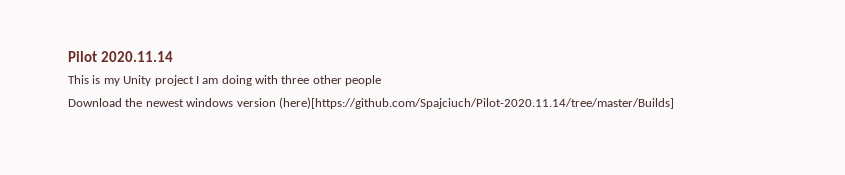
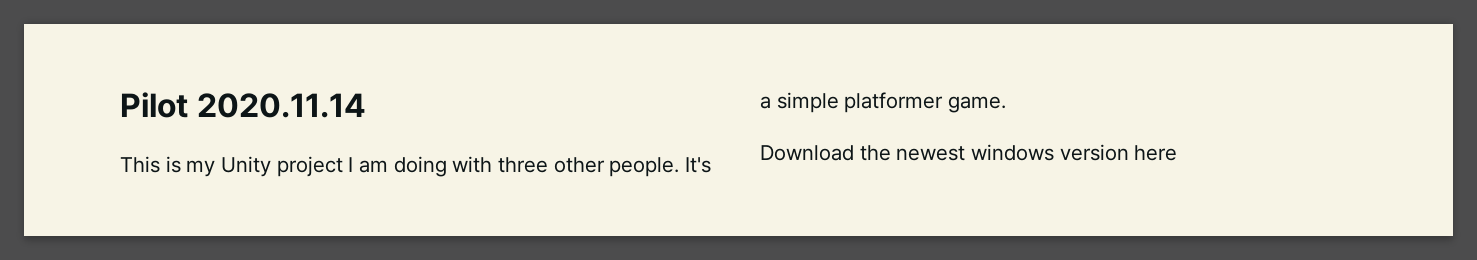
- This is my Unity project I am doing with three other people
+ This is my Unity project I am doing with three other people. It's a simple platformer game.
- Download the newest windows version (here)[https://github.com/Spajciuch/Pilot-2020.11.14/tree/master/Builds]
+ Download the newest windows version here

